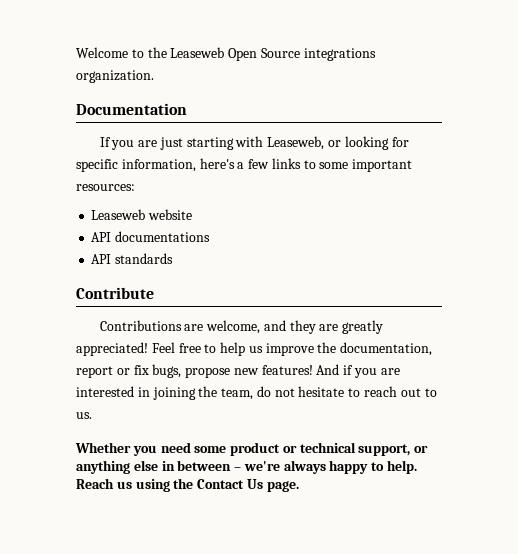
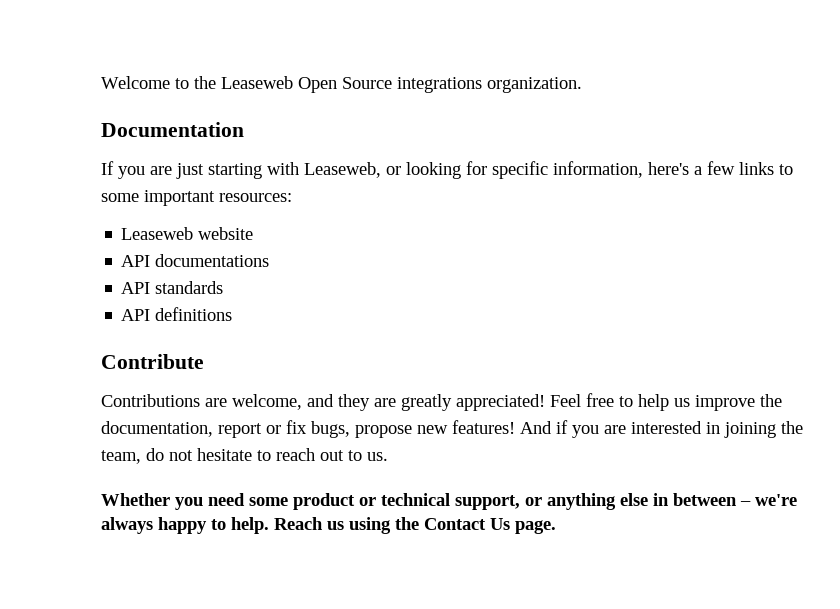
+ API definitions

